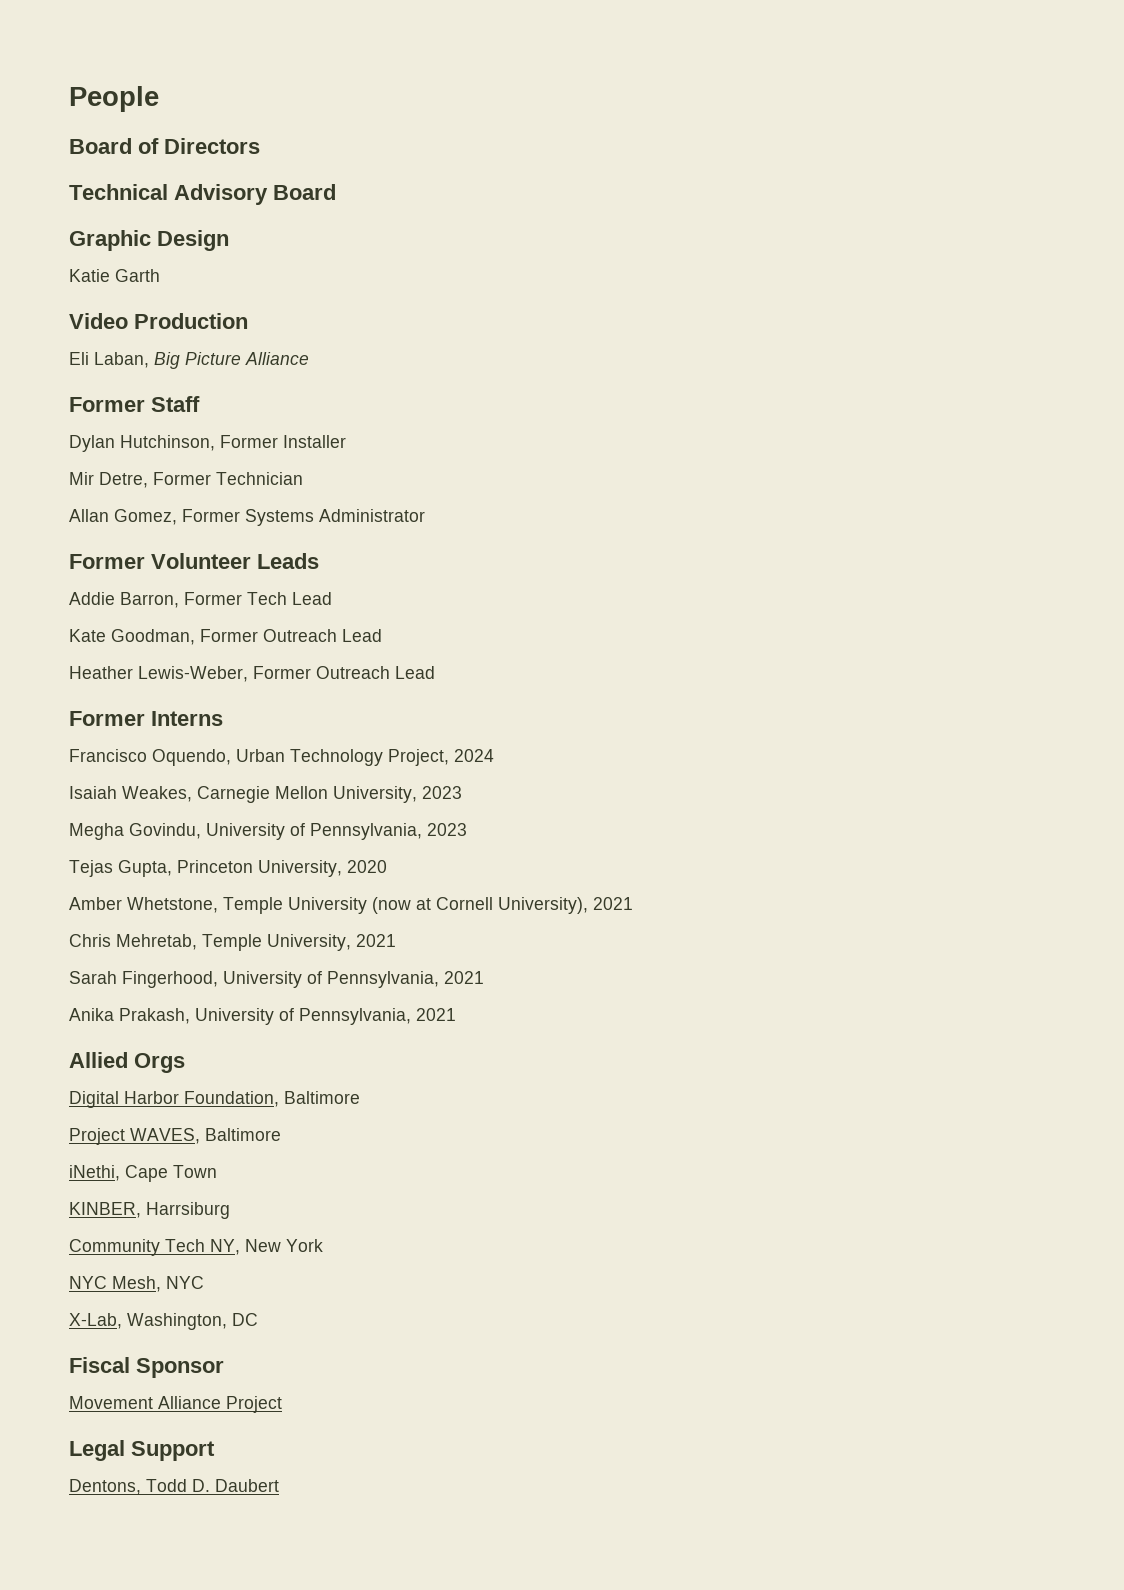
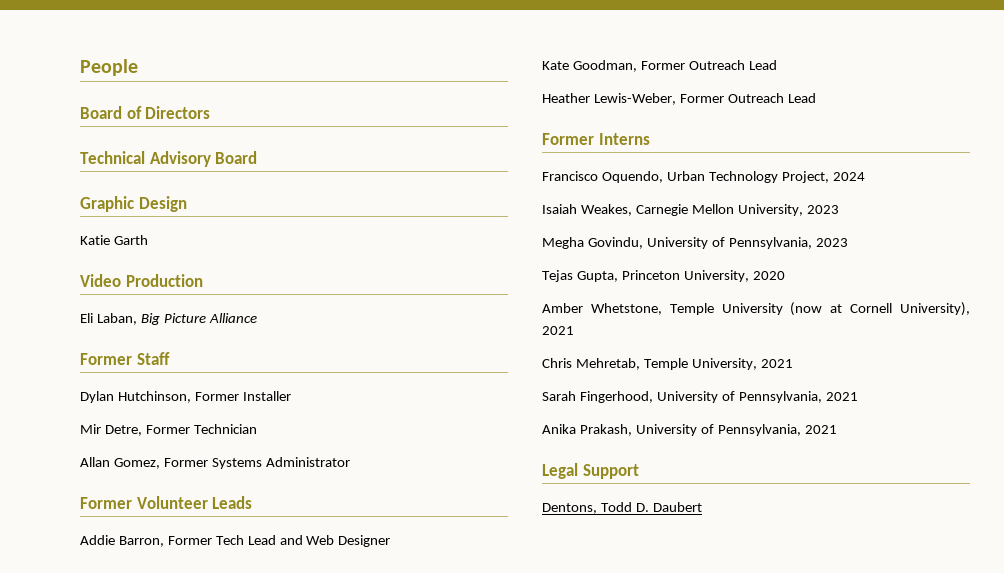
- Addie Barron, Former Tech Lead
+ Addie Barron, Former Tech Lead and Web Designer
- Allied Orgs
- Digital Harbor Foundation, Baltimore
- Project WAVES, Baltimore
- iNethi, Cape Town
- KINBER, Harrsiburg
- Community Tech NY, New York
- NYC Mesh, NYC
- X-Lab, Washington, DC
- Fiscal Sponsor
- Movement Alliance Project

